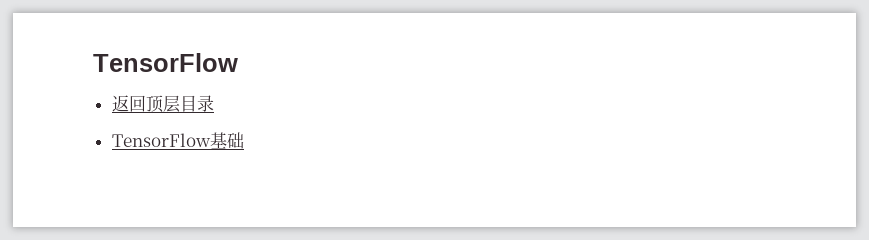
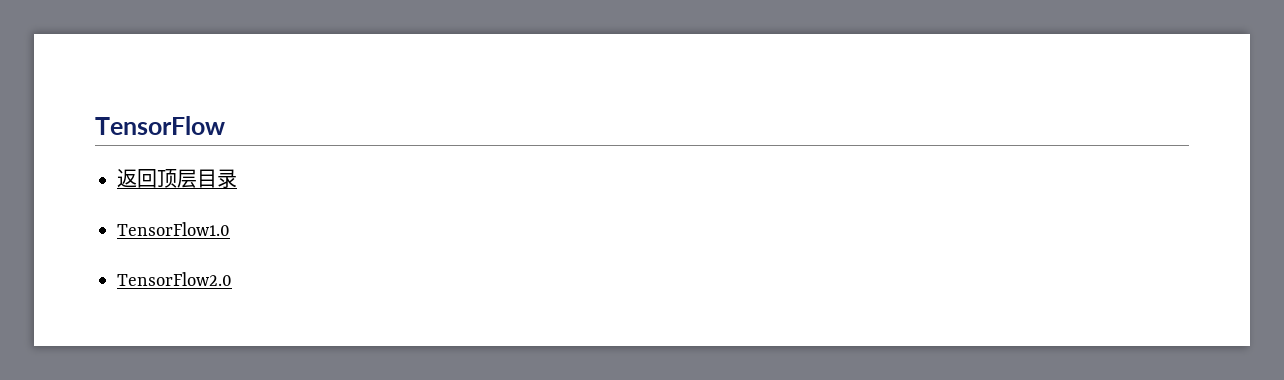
- TensorFlow基础
+ TensorFlow1.0
+ TensorFlow2.0

